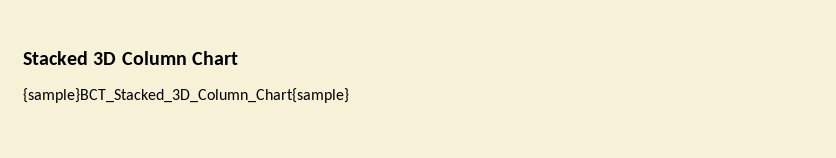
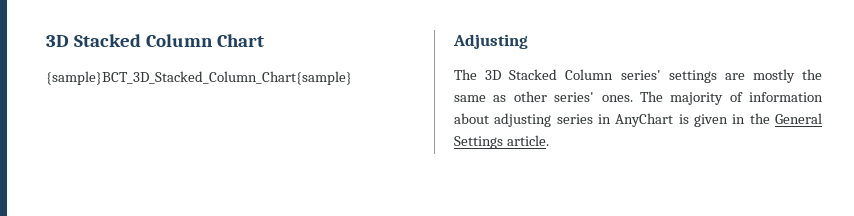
- Stacked 3D Column Chart
+ 3D Stacked Column Chart
- {sample}BCT_Stacked_3D_Column_Chart{sample}
+ {sample}BCT_3D_Stacked_Column_Chart{sample}
+ Adjusting
+ The 3D Stacked Column series' settings are mostly the same as other series' ones. The majority of information about adjusting series in AnyChart is given in the General Settings article.

